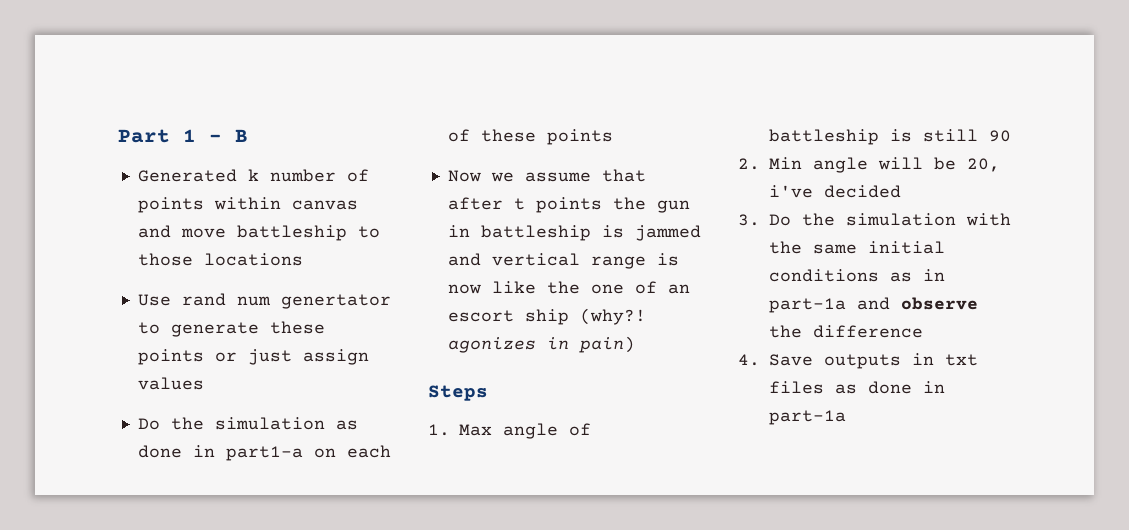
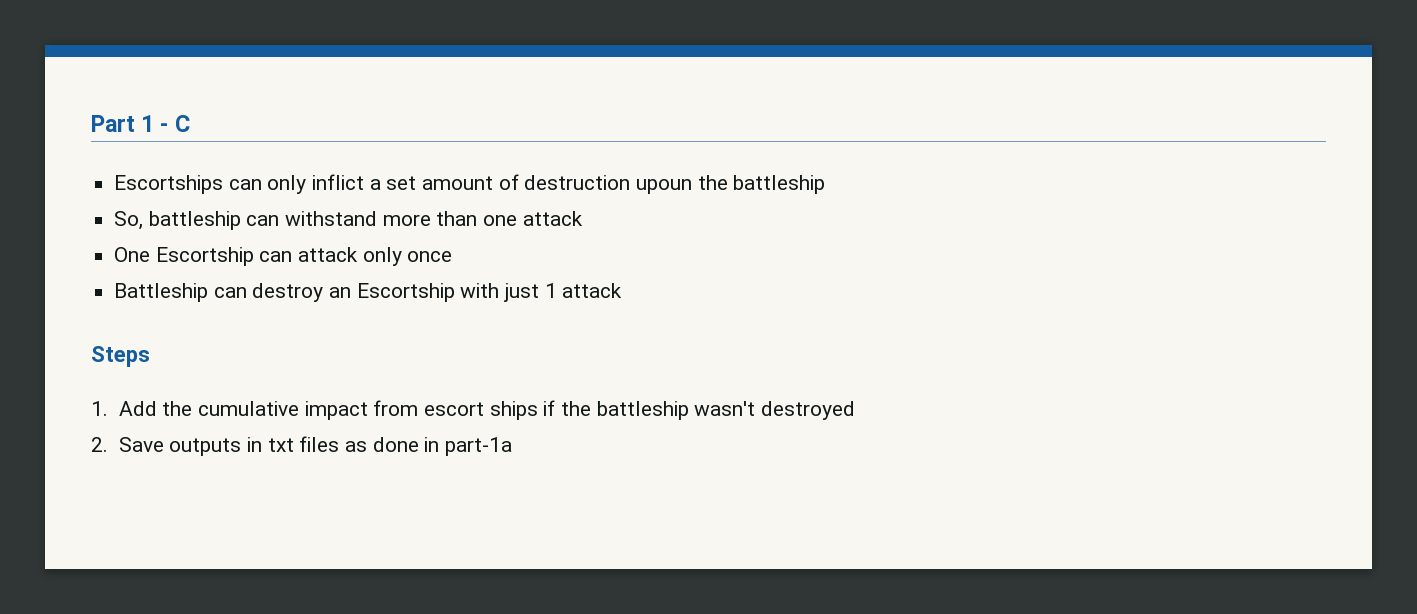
- Part 1 - B
- Generated k number of points within canvas and move battleship to those locations
- Use rand num genertator to generate these points or just assign values
- Do the simulation as done in part1-a on each of these points
- Now we assume that after t points the gun in battleship is jammed and vertical range is now like the one of an escort ship (why?! agonizes in pain)
+ Part 1 - C
+ Escortships can only inflict a set amount of destruction upoun the battleship
+ So, battleship can withstand more than one attack
+ One Escortship can attack only once
+ Battleship can destroy an Escortship with just 1 attack
  Steps
- 1. Max angle of battleship is still 90
- 2. Min angle will be 20, i've decided
- 3. Do the simulation with the same initial conditions as in part-1a and observe the difference
- 4. Save outputs in txt files as done in part-1a
+ 1. Add the cumulative impact from escort ships if the battleship wasn't destroyed
+ 2. Save outputs in txt files as done in part-1a

